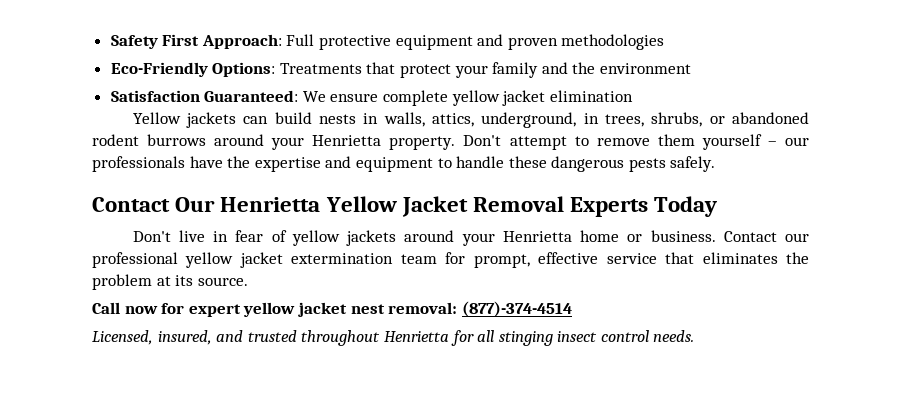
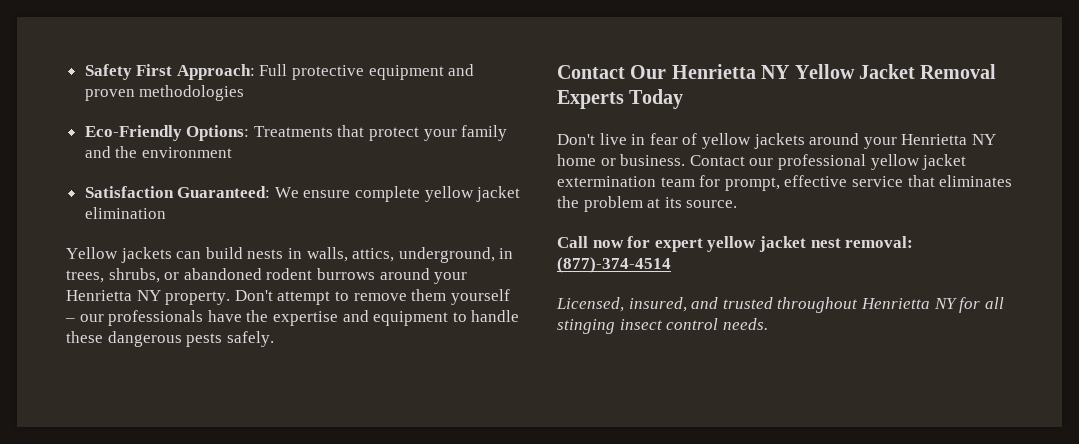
- Yellow jackets can build nests in walls, attics, underground, in trees, shrubs, or abandoned rodent burrows around your Henrietta property.
+ Yellow jackets can build nests in walls, attics, underground, in trees, shrubs, or abandoned rodent burrows around your Henrietta NY property.
- Contact Our Henrietta Yellow Jacket Removal Experts Today
+ Contact Our Henrietta NY Yellow Jacket Removal Experts Today
- Don't live in fear of yellow jackets around your Henrietta home or business.
+ Don't live in fear of yellow jackets around your Henrietta NY home or business.
- Licensed, insured, and trusted throughout Henrietta for all stinging insect control needs.
+ Licensed, insured, and trusted throughout Henrietta NY for all stinging insect control needs.

